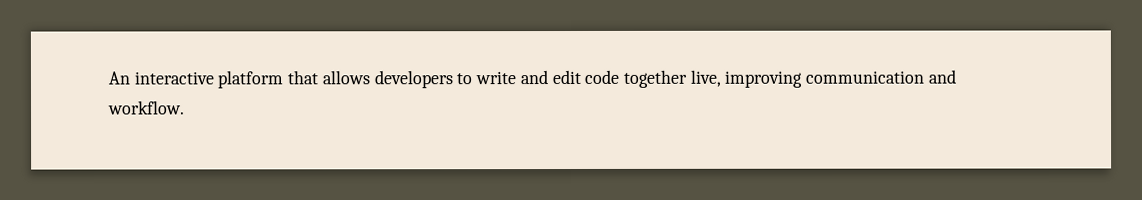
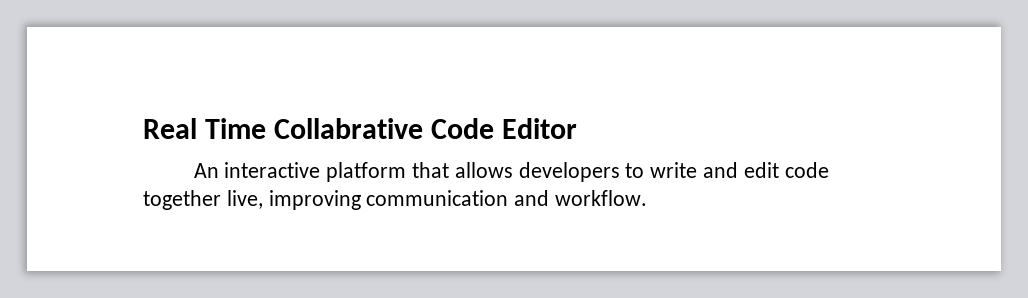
+ Real Time Collabrative Code Editor

